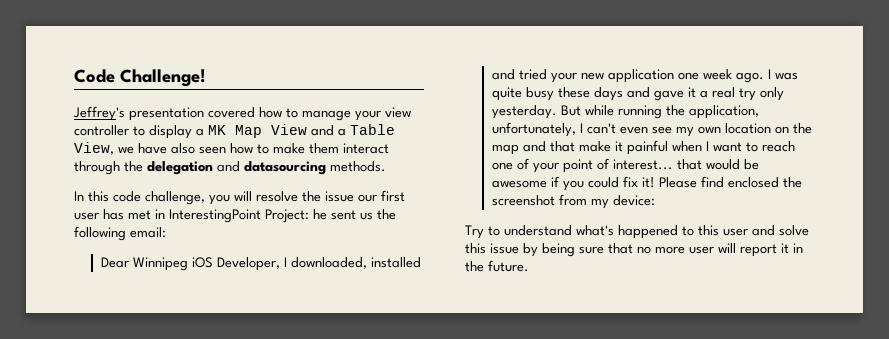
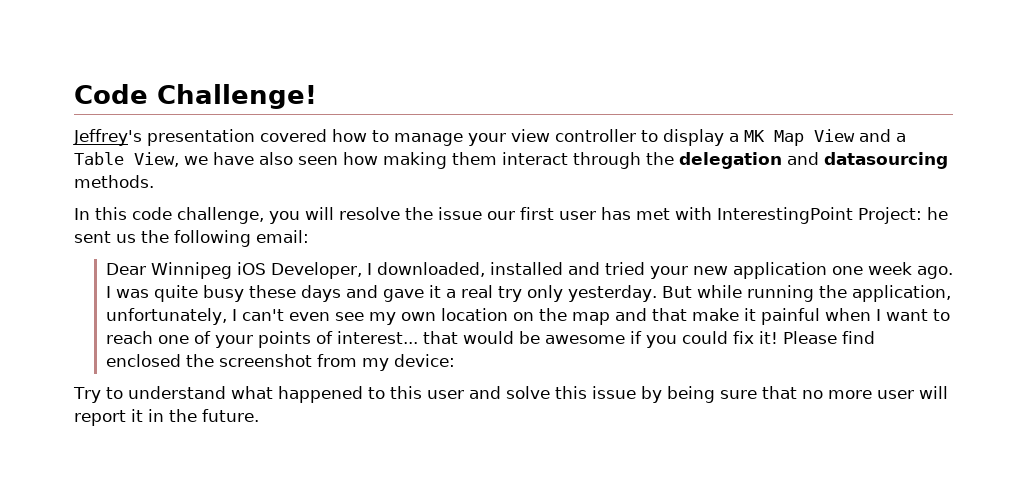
- Jeffrey's presentation covered how to manage your view controller to display a MK Map View and a Table View, we have also seen how to make them interact through the delegation and datasourcing methods.
+ Jeffrey's presentation covered how to manage your view controller to display a MK Map View and a Table View, we have also seen how making them interact through the delegation and datasourcing methods.
- In this code challenge, you will resolve the issue our first user has met in InterestingPoint Project: he sent us the following email:
+ In this code challenge, you will resolve the issue our first user has met with InterestingPoint Project: he sent us the following email:
- But while running the application, unfortunately, I can't even see my own location on the map and that make it painful when I want to reach one of your point of interest... that would be awesome if you could fix it!
+ But while running the application, unfortunately, I can't even see my own location on the map and that make it painful when I want to reach one of your points of interest... that would be awesome if you could fix it!
- Try to understand what's happened to this user and solve this issue by being sure that no more user will report it in the future.
+ Try to understand what happened to this user and solve this issue by being sure that no more user will report it in the future.

